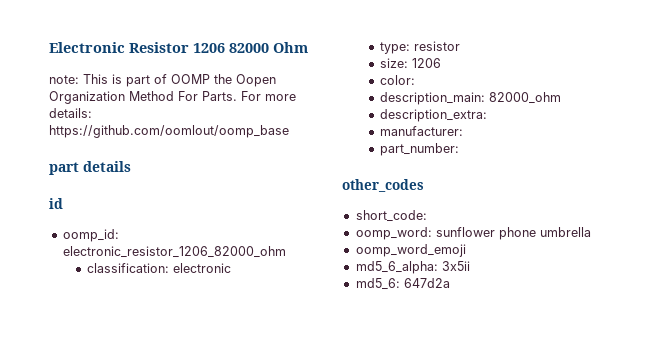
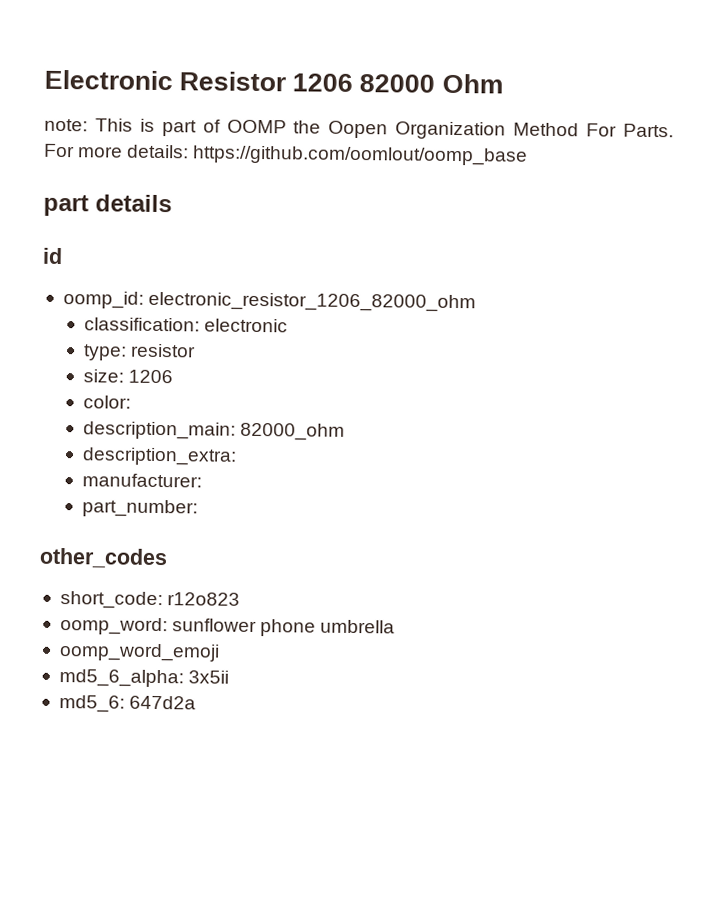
- short_code:
+ short_code: r12o823

